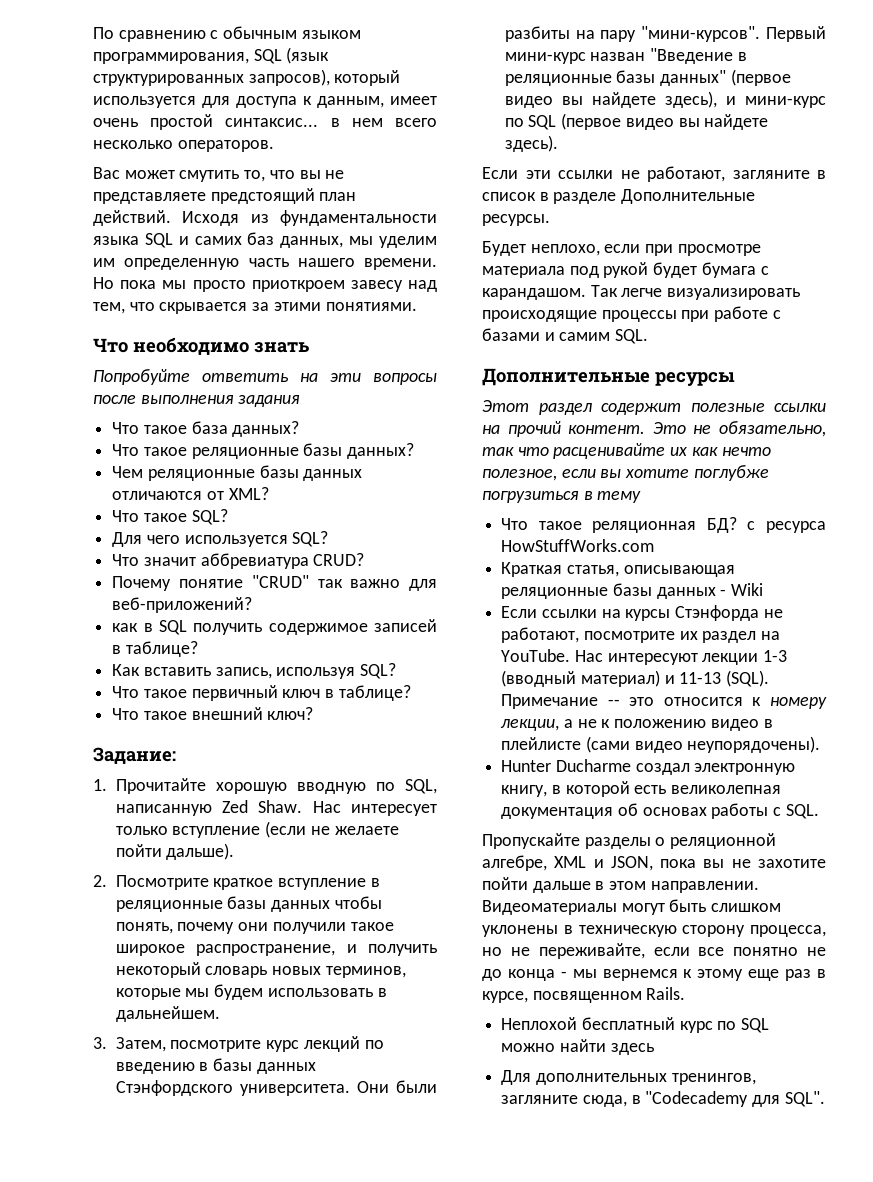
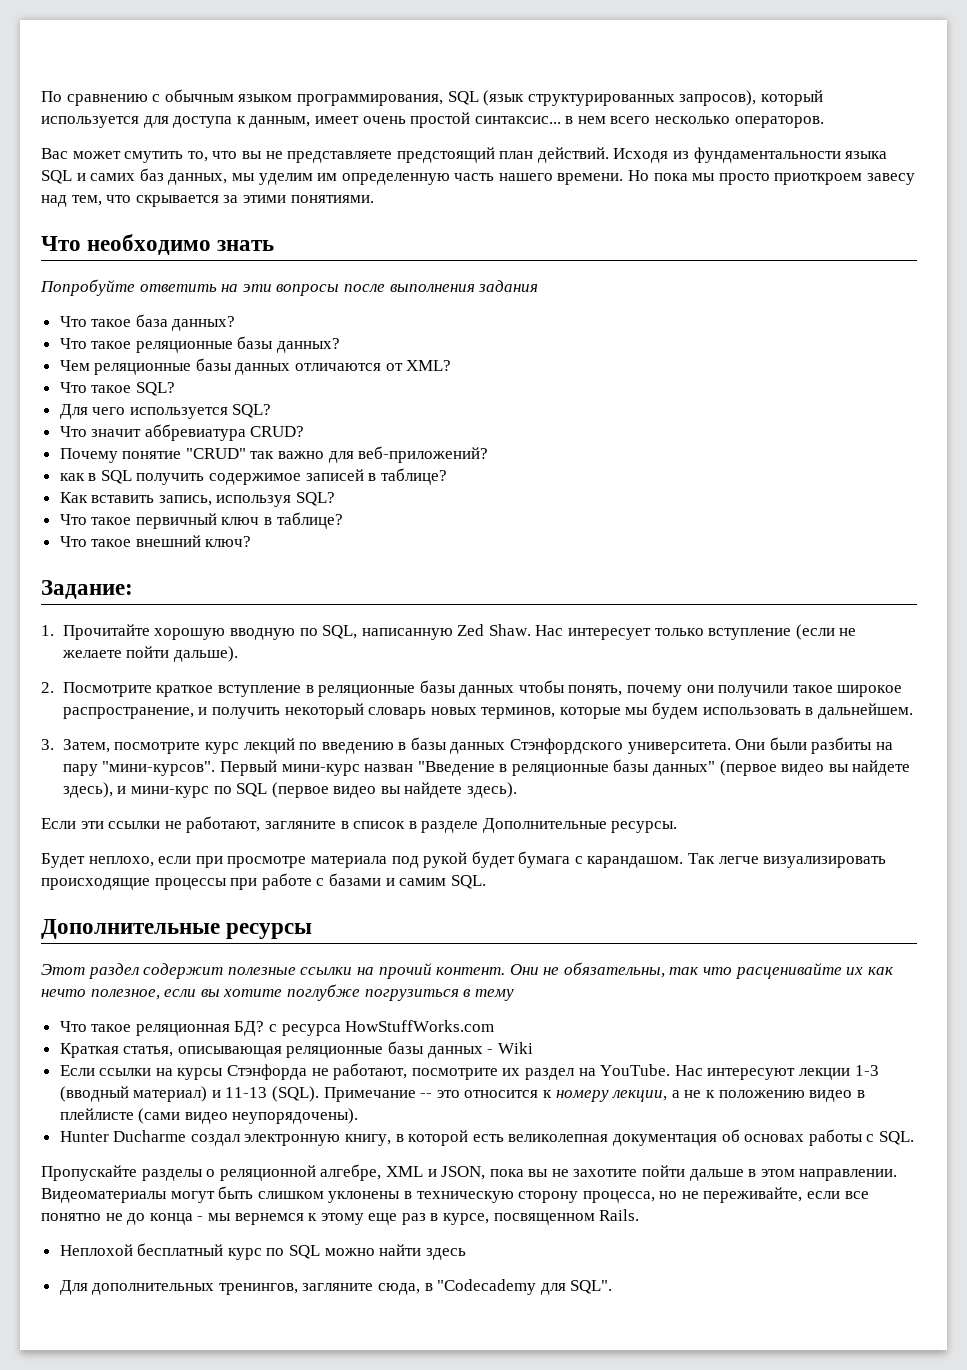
- Это не обязательно, так что расценивайте их как нечто полезное, если вы хотите поглубже погрузиться в тему
+ Они не обязательны, так что расценивайте их как нечто полезное, если вы хотите поглубже погрузиться в тему

